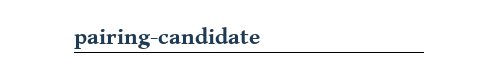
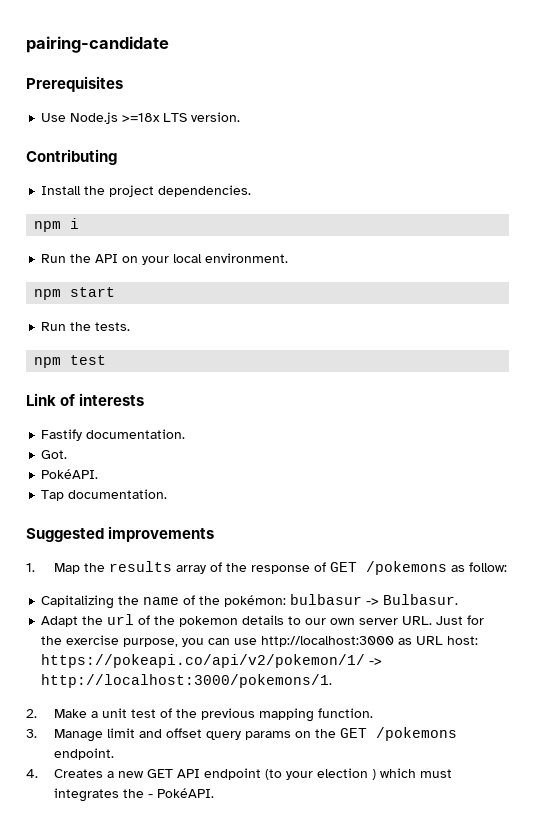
+ Prerequisites
+ Use Node.js >=18x LTS version.
+ Contributing
+ Install the project dependencies.
+ npm i
+ Run the API on your local environment.
+ npm start
+ Run the tests.
+ npm test
+ Link of interests
+ Fastify documentation.
+ Got.
+ PokéAPI.
+ Tap documentation.
+ Suggested improvements
+ 1. Map the results array of the response of GET /pokemons as follow:
+ Capitalizing the name of the pokémon: bulbasur -> Bulbasur.
+ Adapt the url of the pokemon details to our own server URL. Just for the exercise purpose, you can use http://localhost:3000 as URL host: https://pokeapi.co/api/v2/pokemon/1/ -> http://localhost:3000/pokemons/1.
+ 2. Make a unit test of the previous mapping function.
+ 3. Manage limit and offset query params on the GET /pokemons endpoint.
+ 4. Creates a new GET API endpoint (to your election ) which must integrates the - PokéAPI.

